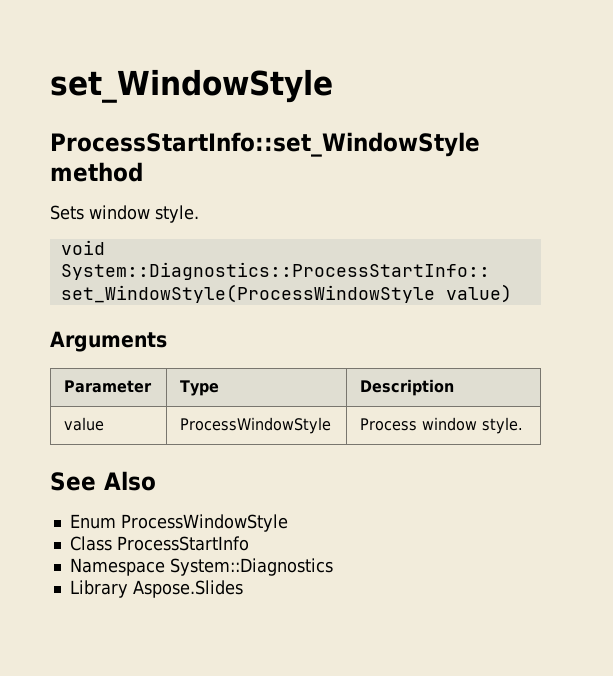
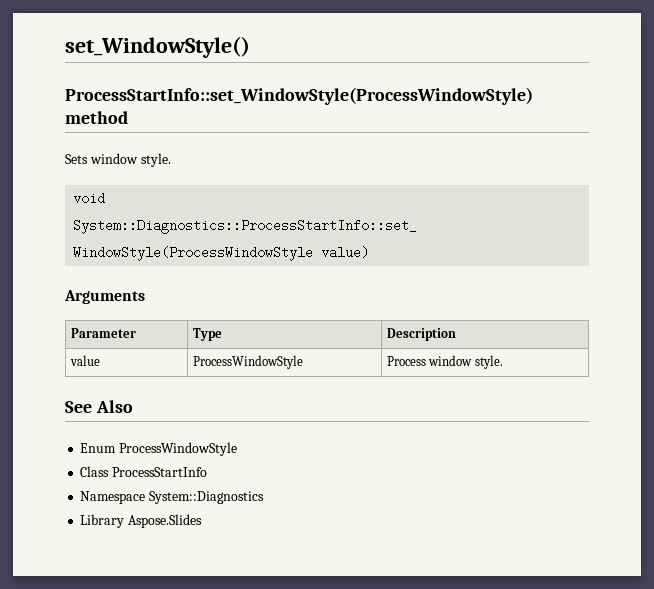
- set_WindowStyle
- ProcessStartInfo::set_WindowStyle method
+ set_WindowStyle()
+ ProcessStartInfo::set_WindowStyle(ProcessWindowStyle) method

